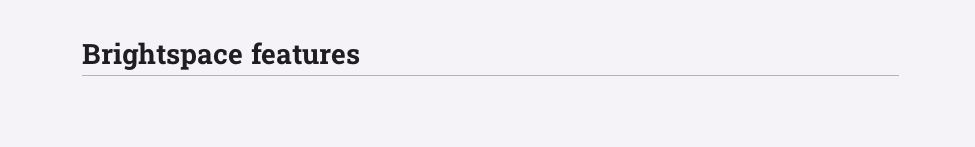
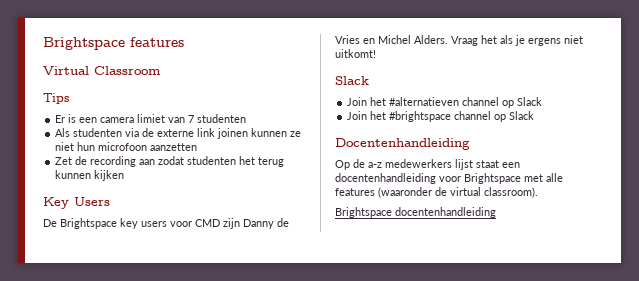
+ Virtual Classroom
+ Tips
+ Er is een camera limiet van 7 studenten
+ Als studenten via de externe link joinen kunnen ze niet hun microfoon aanzetten
+ Zet de recording aan zodat studenten het terug kunnen kijken
+ Key Users
+ De Brightspace key users voor CMD zijn Danny de Vries en Michel Alders. Vraag het als je ergens niet uitkomt!
+ Slack
+ Join het #alternatieven channel op Slack
+ Join het #brightspace channel op Slack
+ Docentenhandleiding
+ Op de a-z medewerkers lijst staat een docentenhandleiding voor Brightspace met alle features (waaronder de virtual classroom).
+ Brightspace docentenhandleiding

